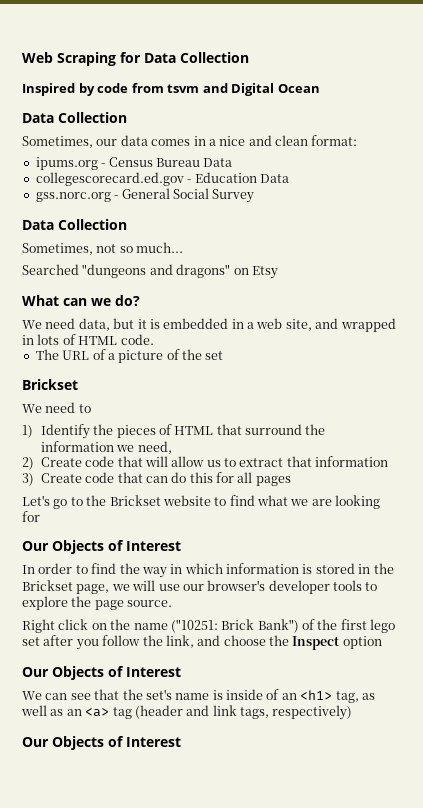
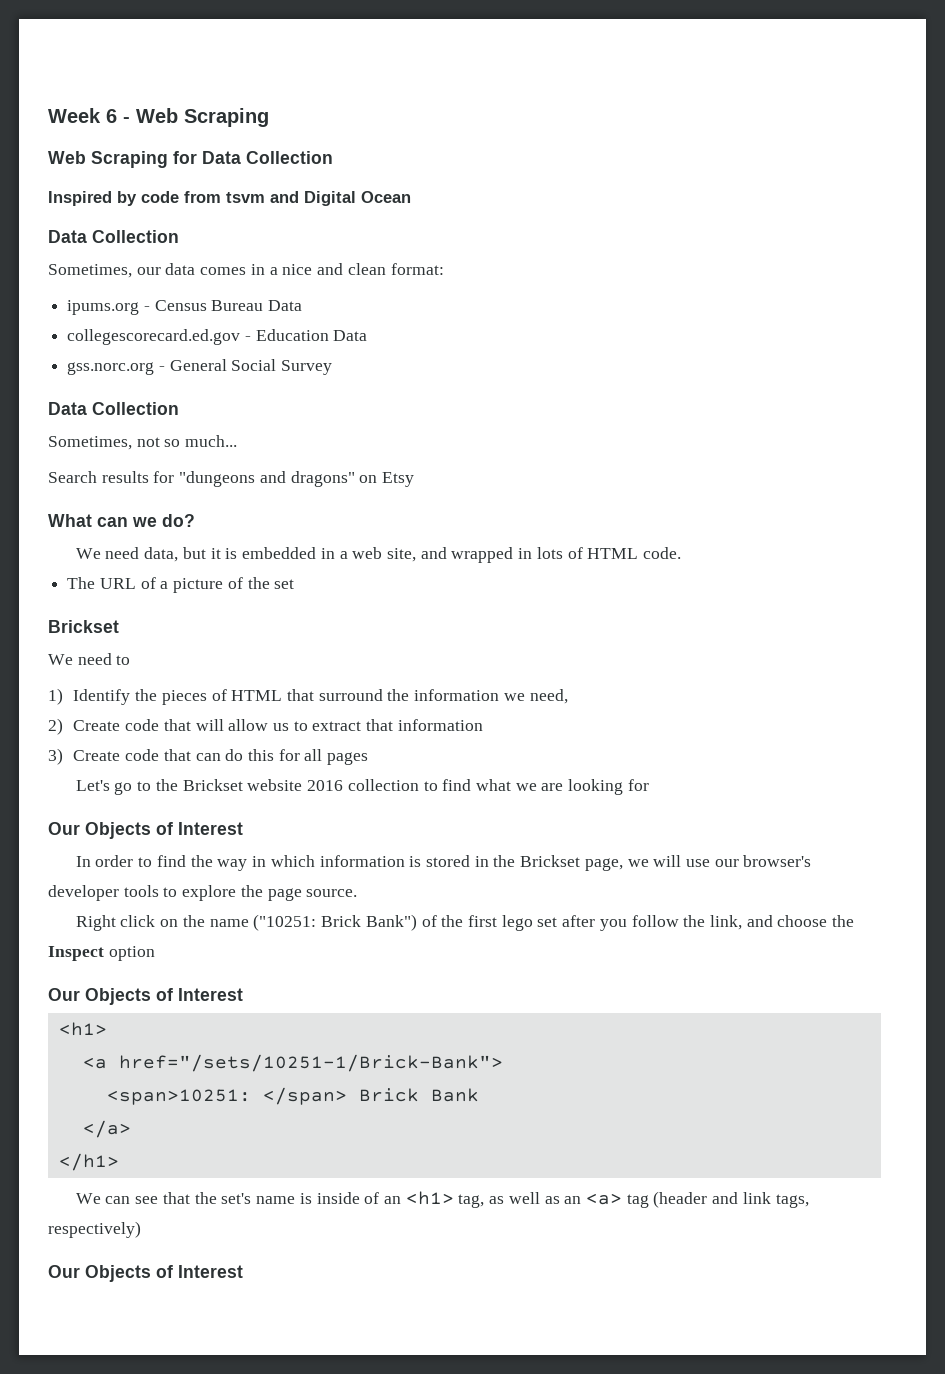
+ Week 6 - Web Scraping
- Searched "dungeons and dragons" on Etsy
+ Search results for "dungeons and dragons" on Etsy
- Let's go to the Brickset website to find what we are looking for
+ Let's go to the Brickset website 2016 collection to find what we are looking for
  Right click on the name ("10251: Brick Bank") of the first lego set after you follow the link, and choose the Inspect option
  Our Objects of Interest
+ <h1>
+ <a href="/sets/10251-1/Brick-Bank">
+ <span>10251: </span> Brick Bank
+ </a>
+ </h1>

